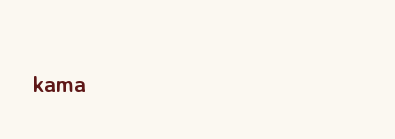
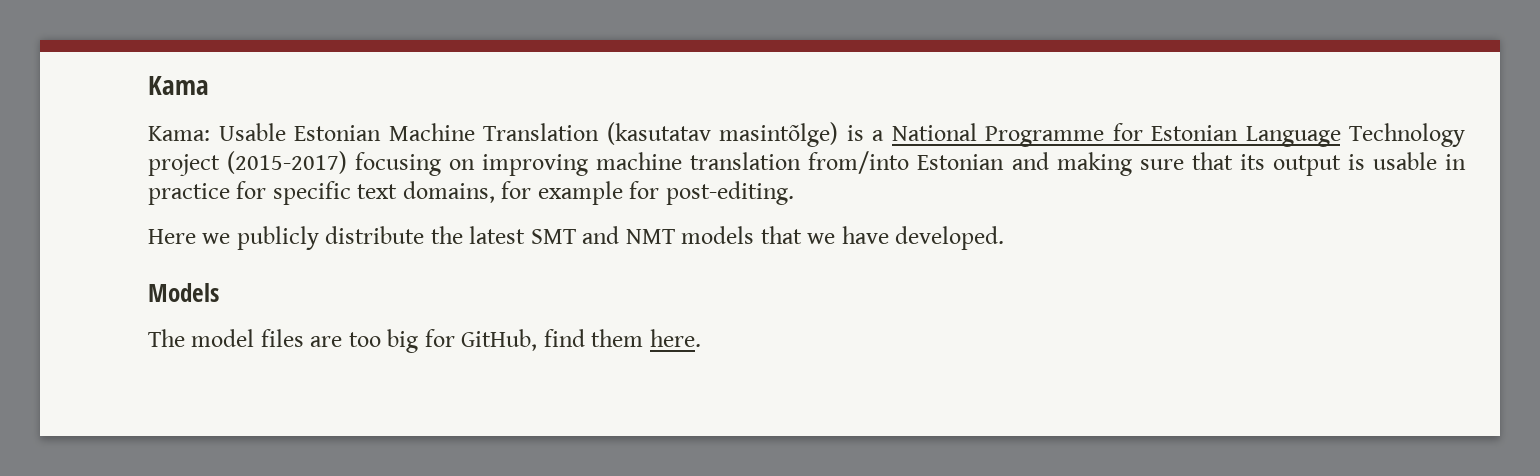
- kama
+ Kama
+ Kama: Usable Estonian Machine Translation (kasutatav masintõlge) is a National Programme for Estonian Language Technology project (2015-2017) focusing on improving machine translation from/into Estonian and making sure that its output is usable in practice for specific text domains, for example for post-editing.
+ Here we publicly distribute the latest SMT and NMT models that we have developed.
+ Models
+ The model files are too big for GitHub, find them here.

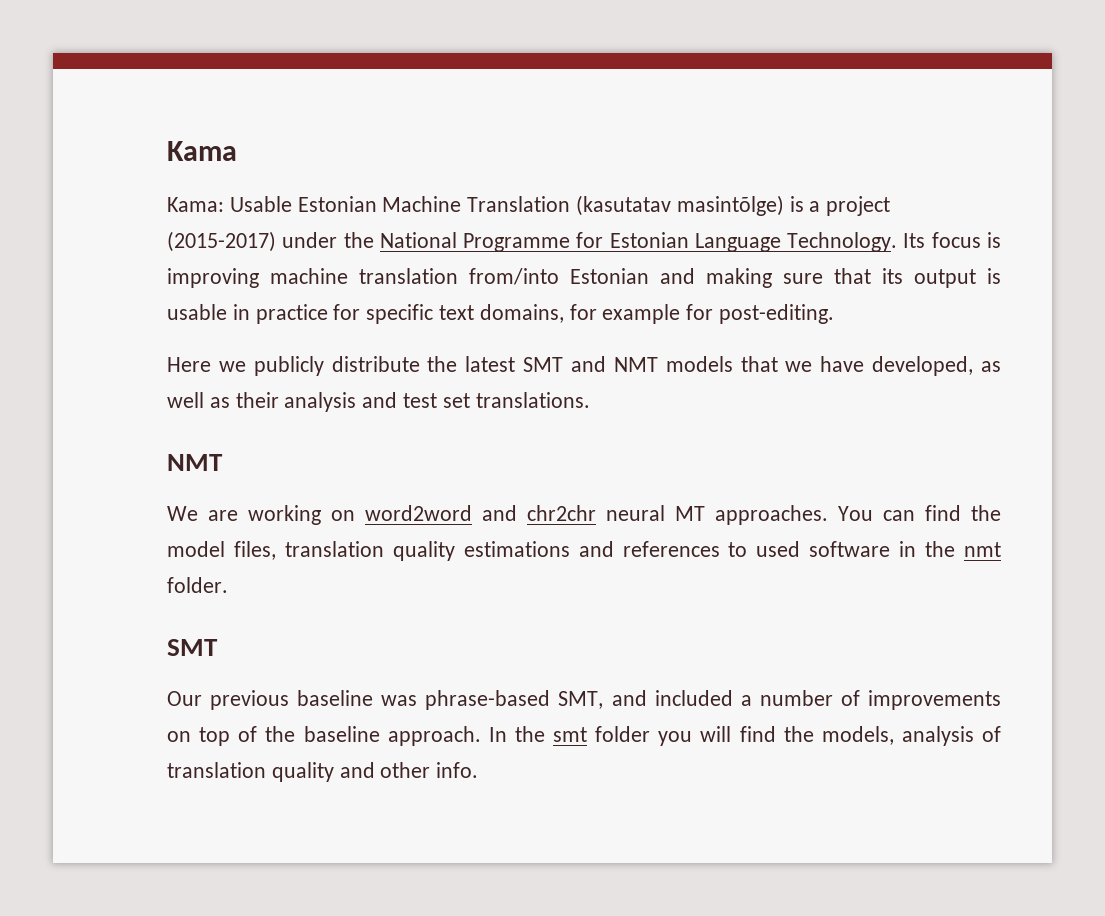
- Kama: Usable Estonian Machine Translation (kasutatav masintõlge) is a National Programme for Estonian Language Technology project (2015-2017) focusing on improving machine translation from/into Estonian and making sure that its output is usable in practice for specific text domains, for example for post-editing.
+ Kama: Usable Estonian Machine Translation (kasutatav masintõlge) is a project (2015-2017) under the National Programme for Estonian Language Technology. Its focus is improving machine translation from/into Estonian and making sure that its output is usable in practice for specific text domains, for example for post-editing.
- Here we publicly distribute the latest SMT and NMT models that we have developed.
- Models
- The model files are too big for GitHub, find them here.
+ Here we publicly distribute the latest SMT and NMT models that we have developed, as well as their analysis and test set translations.
+ NMT
+ We are working on word2word and chr2chr neural MT approaches. You can find the model files, translation quality estimations and references to used software in the nmt folder.
+ SMT
+ Our previous baseline was phrase-based SMT, and included a number of improvements on top of the baseline approach. In the smt folder you will find the models, analysis of translation quality and other info.

